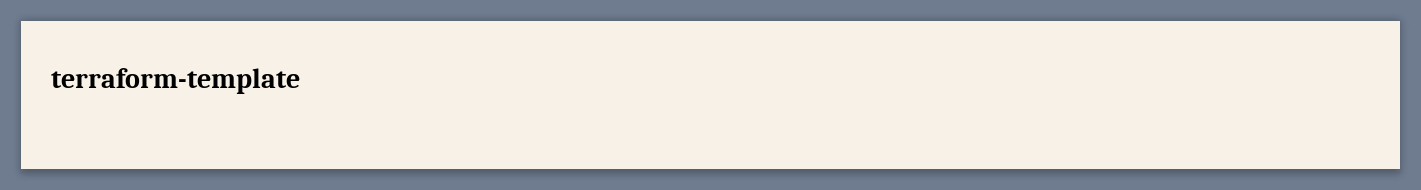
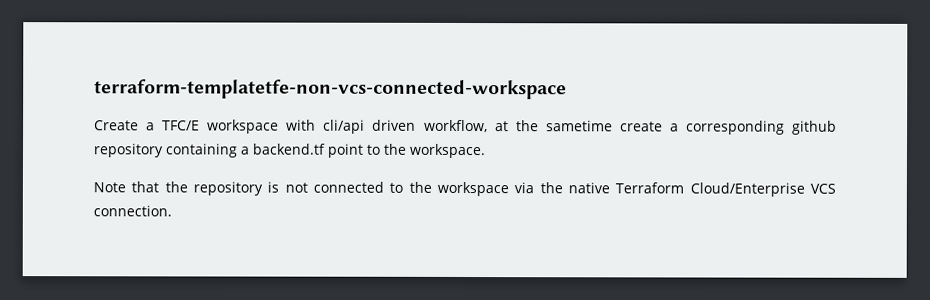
- terraform-template
+ terraform-templatetfe-non-vcs-connected-workspace
+ Create a TFC/E workspace with cli/api driven workflow, at the sametime create a corresponding github repository containing a backend.tf point to the workspace.
+ Note that the repository is not connected to the workspace via the native Terraform Cloud/Enterprise VCS connection.

